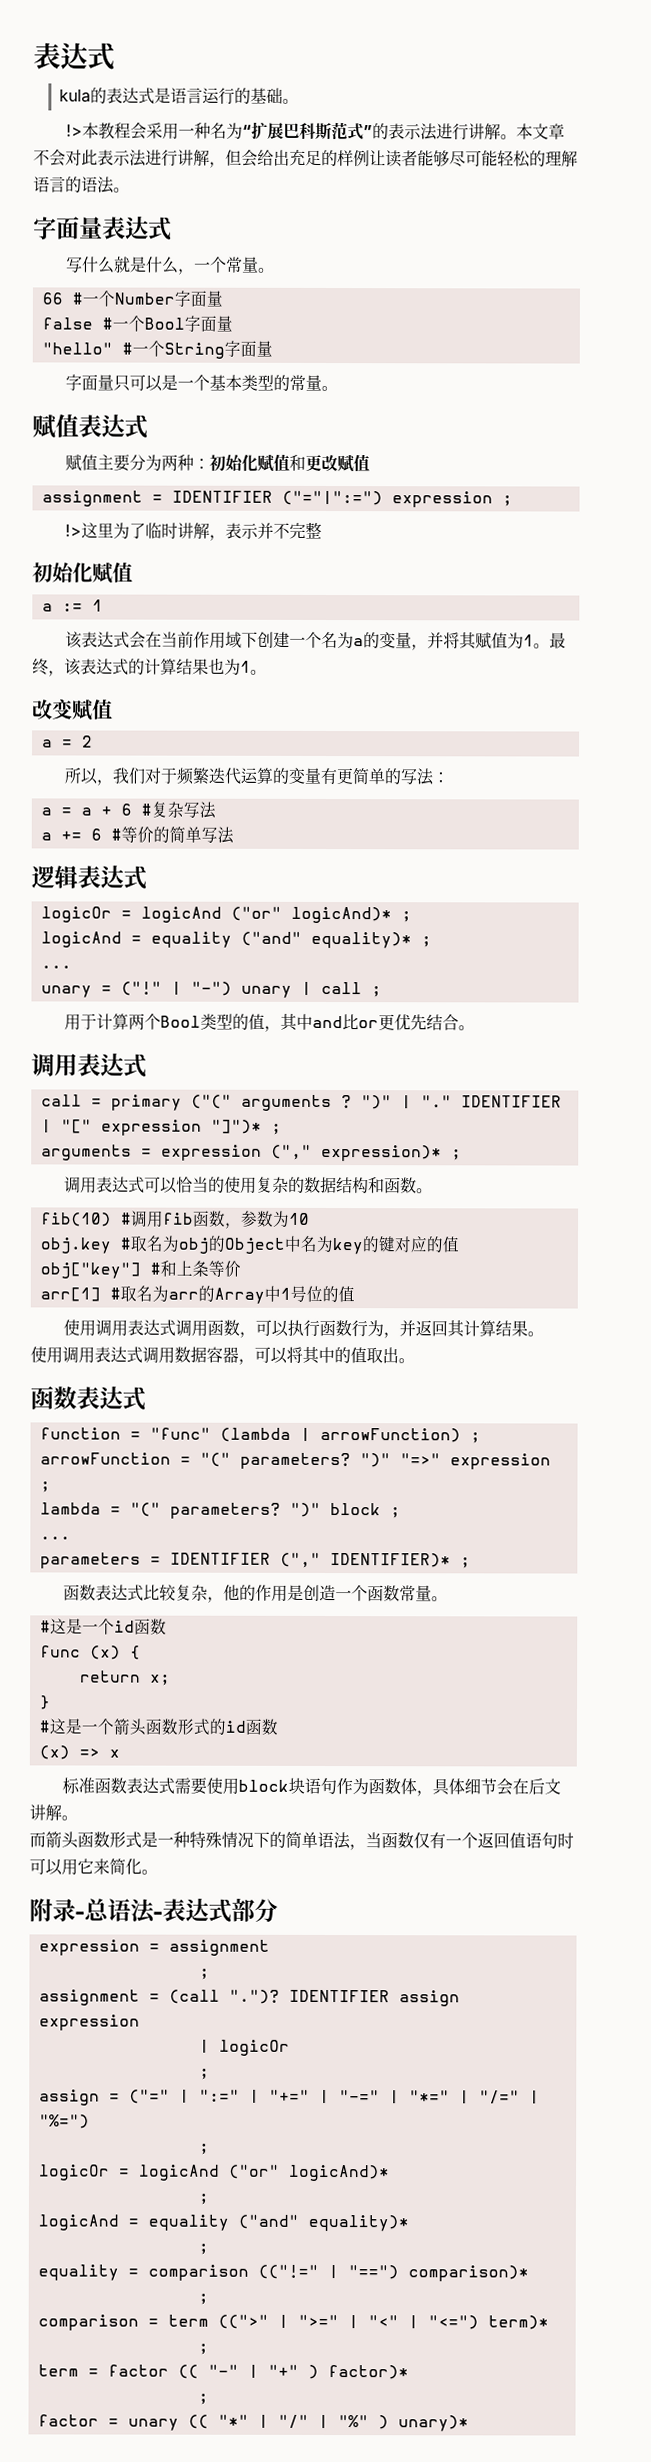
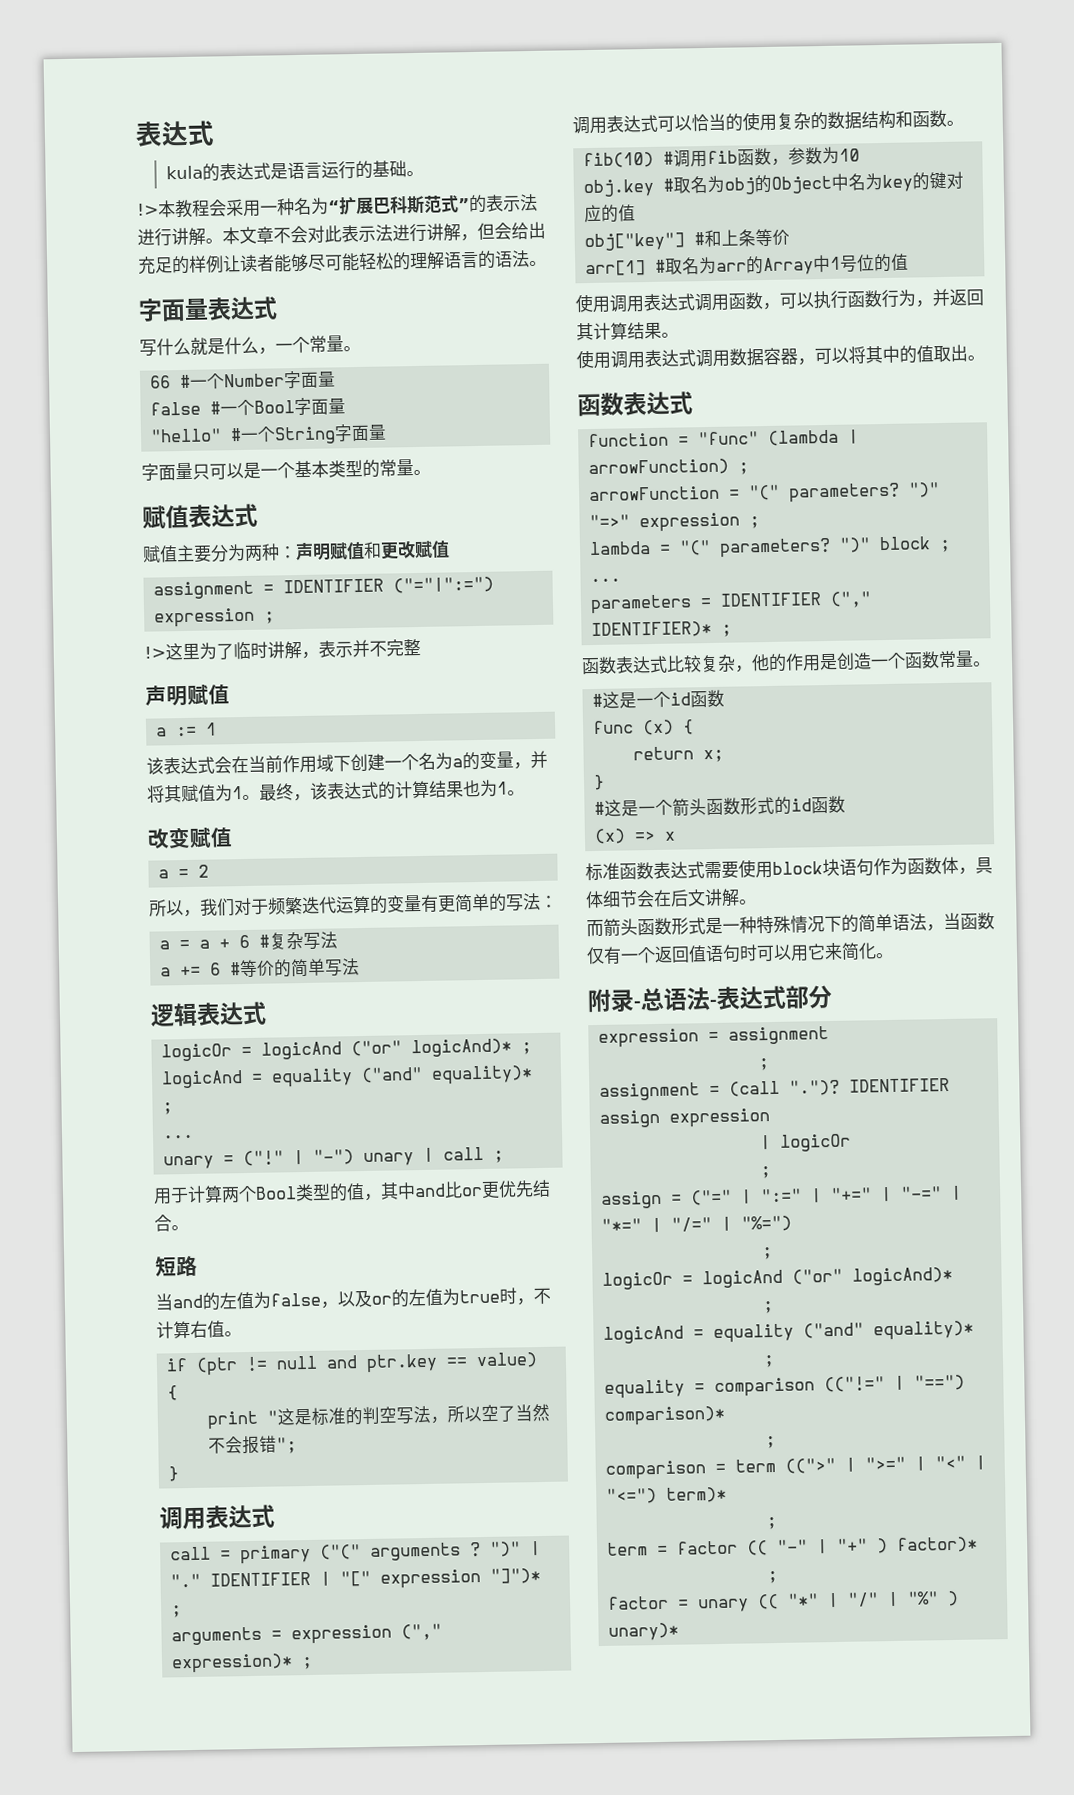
- 赋值主要分为两种：初始化赋值和更改赋值
+ 赋值主要分为两种：声明赋值和更改赋值
  !>这里为了临时讲解，表示并不完整
- 初始化赋值
+ 声明赋值
+ 短路
+ 当and的左值为false，以及or的左值为true时，不计算右值。
+ if (ptr != null and ptr.key == value) {
+ print "这是标准的判空写法，所以空了当然不会报错";
+ }

